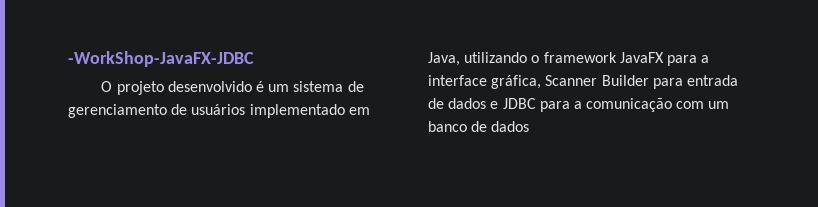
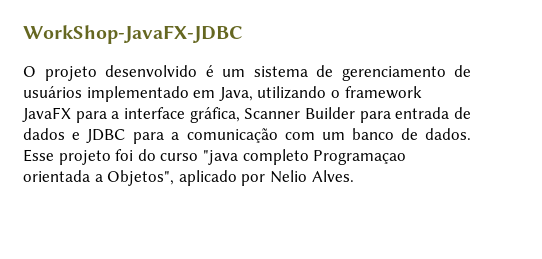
- -WorkShop-JavaFX-JDBC
+ WorkShop-JavaFX-JDBC
- O projeto desenvolvido é um sistema de gerenciamento de usuários implementado em Java, utilizando o framework JavaFX para a interface gráfica, Scanner Builder para entrada de dados e JDBC para a comunicação com um banco de dados
+ O projeto desenvolvido é um sistema de gerenciamento de usuários implementado em Java, utilizando o framework JavaFX para a interface gráfica, Scanner Builder para entrada de dados e JDBC para a comunicação com um banco de dados. Esse projeto foi do curso "java completo Programaçao orientada a Objetos", aplicado por Nelio Alves.

